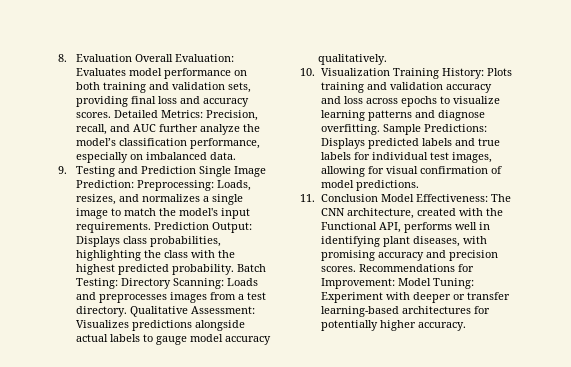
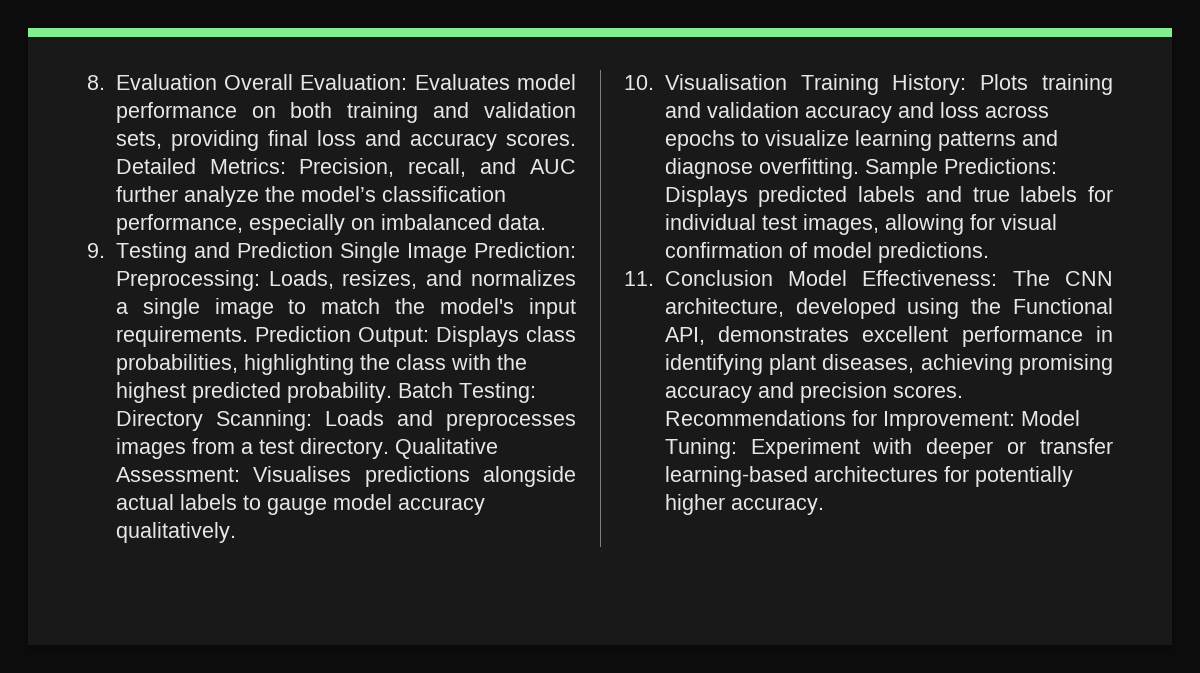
- Qualitative Assessment: Visualizes predictions alongside actual labels to gauge model accuracy qualitatively.
+ Qualitative Assessment: Visualises predictions alongside actual labels to gauge model accuracy qualitatively.
- 10. Visualization Training History: Plots training and validation accuracy and loss across epochs to visualize learning patterns and diagnose overfitting.
+ 10. Visualisation Training History: Plots training and validation accuracy and loss across epochs to visualize learning patterns and diagnose overfitting.
- 11. Conclusion Model Effectiveness: The CNN architecture, created with the Functional API, performs well in identifying plant diseases, with promising accuracy and precision scores.
+ 11. Conclusion Model Effectiveness: The CNN architecture, developed using the Functional API, demonstrates excellent performance in identifying plant diseases, achieving promising accuracy and precision scores.

